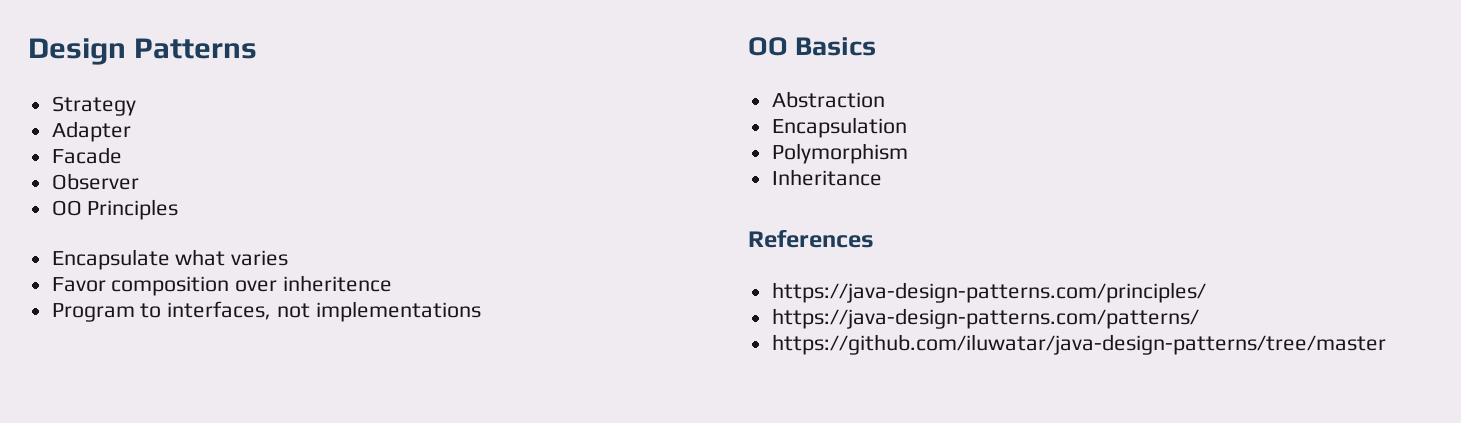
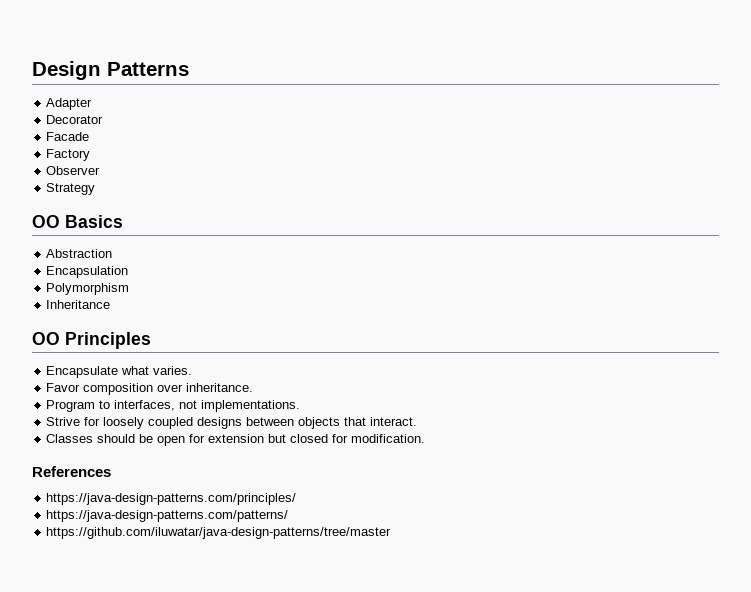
- Strategy
  Adapter
+ Decorator
+ Factory
- OO Principles
- Encapsulate what varies
- Favor composition over inheritence
- Program to interfaces, not implementations
+ Strategy
+ OO Principles
+ Encapsulate what varies.
+ Favor composition over inheritance.
+ Program to interfaces, not implementations.
+ Strive for loosely coupled designs between objects that interact.
+ Classes should be open for extension but closed for modification.

